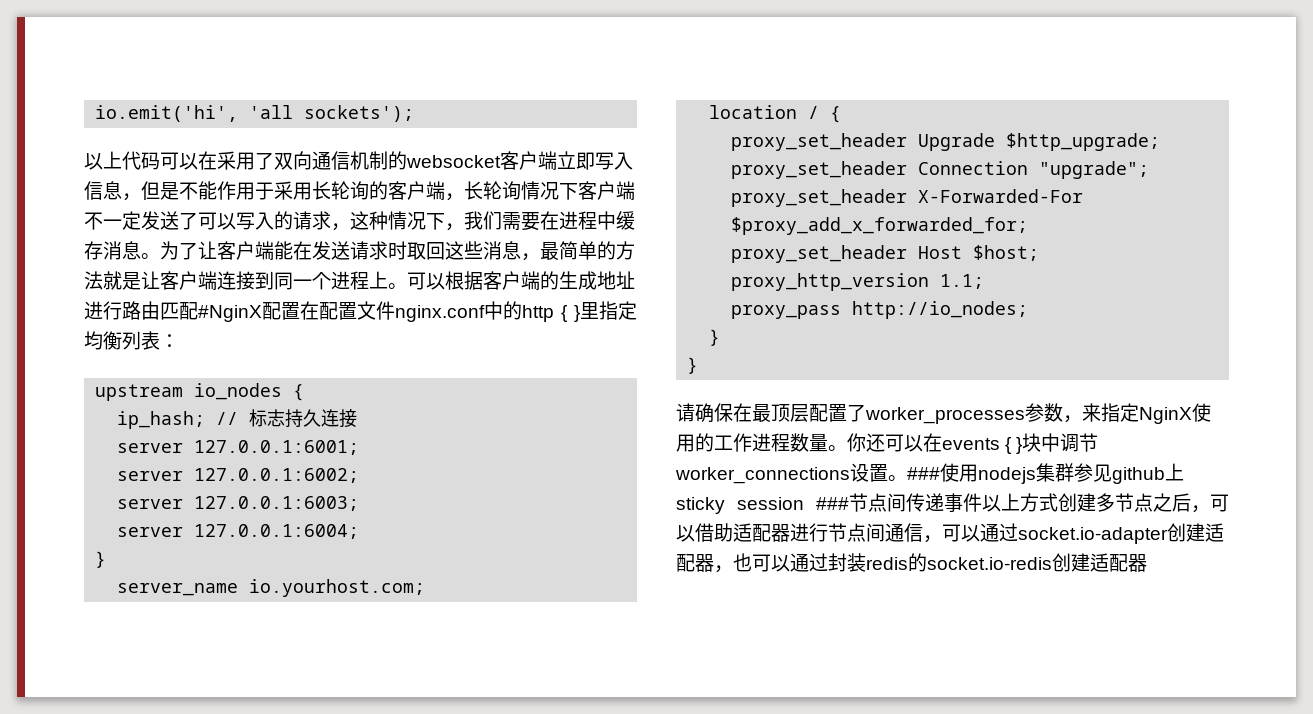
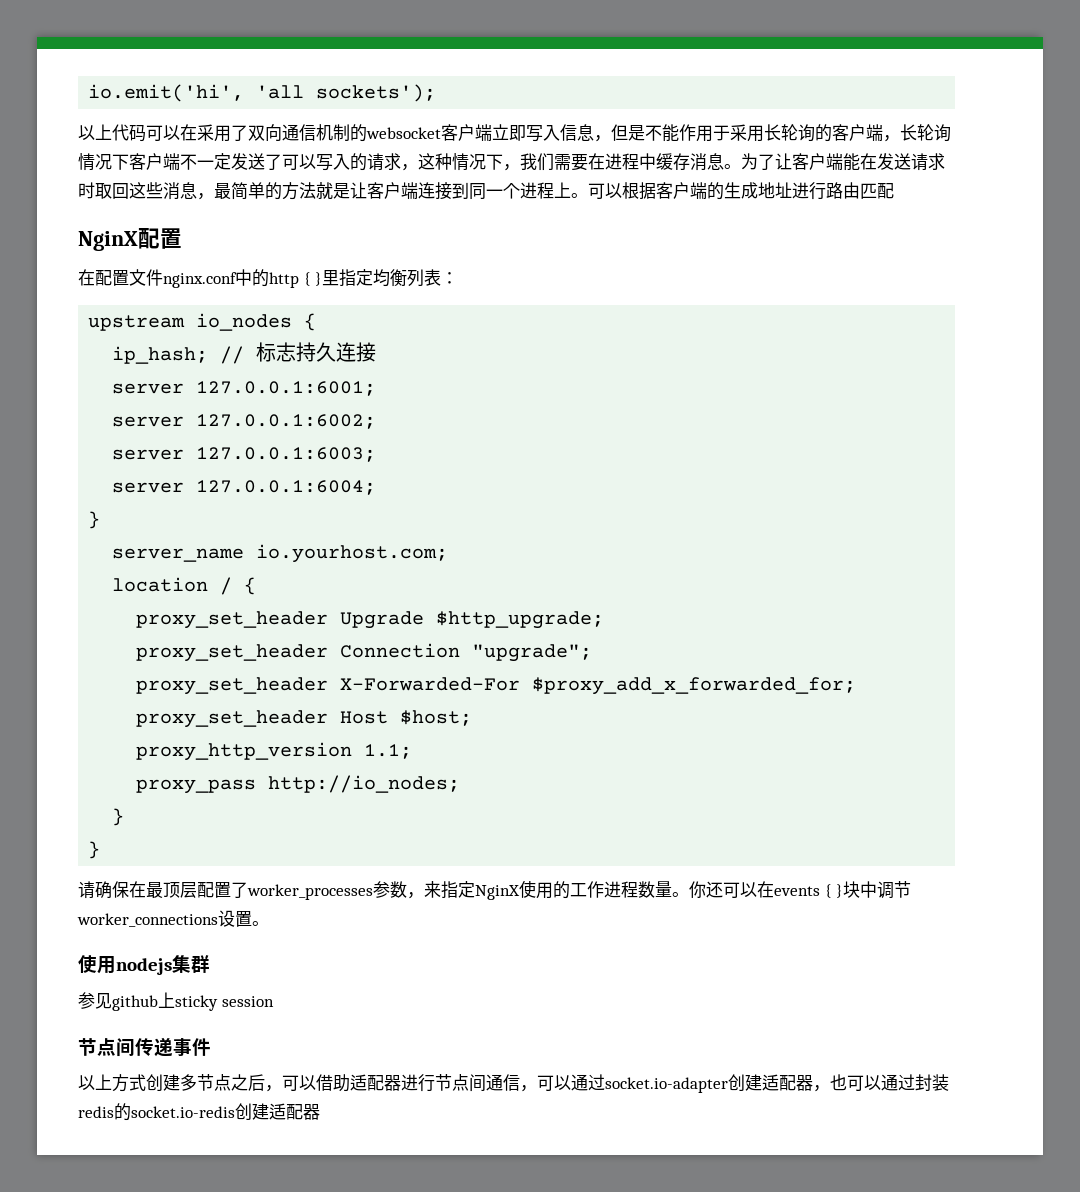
- 可以根据客户端的生成地址进行路由匹配#NginX配置在配置文件nginx.conf中的http { }里指定均衡列表：
+ 可以根据客户端的生成地址进行路由匹配
+ NginX配置
+ 在配置文件nginx.conf中的http { }里指定均衡列表：
- 你还可以在events { }块中调节worker_connections设置。###使用nodejs集群参见github上sticky session ###节点间传递事件以上方式创建多节点之后，可以借助适配器进行节点间通信，可以通过socket.io-adapter创建适配器，也可以通过封装redis的socket.io-redis创建适配器
+ 你还可以在events { }块中调节worker_connections设置。
+ 使用nodejs集群
+ 参见github上sticky session
+ 节点间传递事件
+ 以上方式创建多节点之后，可以借助适配器进行节点间通信，可以通过socket.io-adapter创建适配器，也可以通过封装redis的socket.io-redis创建适配器

